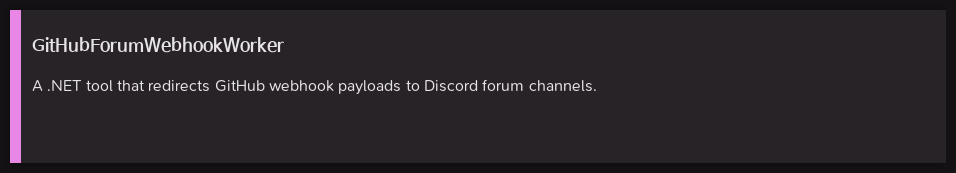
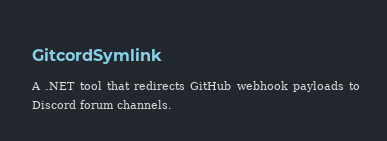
- GitHubForumWebhookWorker
+ GitcordSymlink

